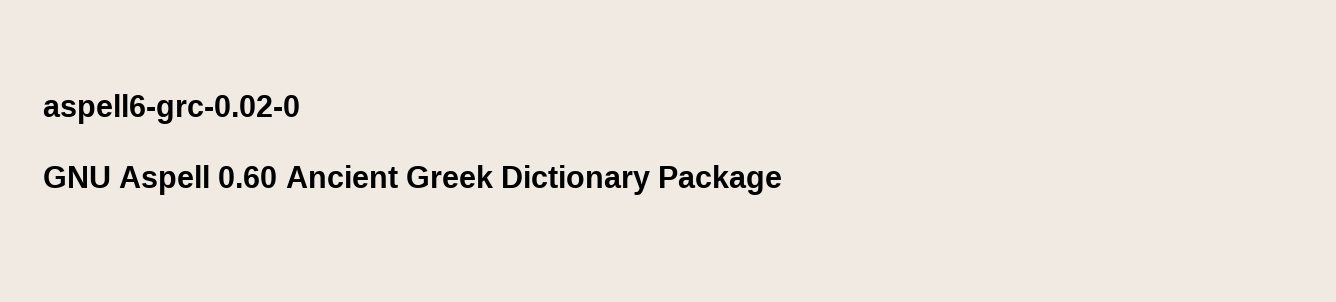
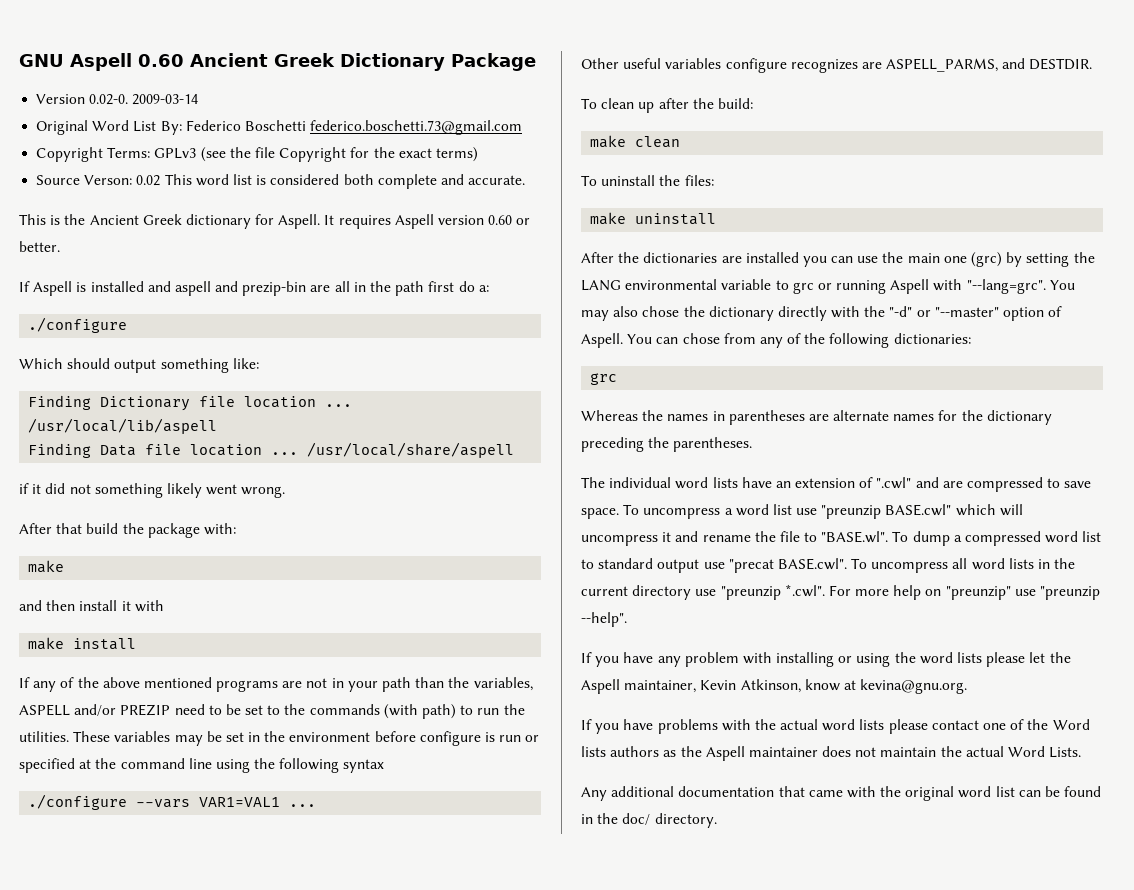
- aspell6-grc-0.02-0
+ Version 0.02-0. 2009-03-14
+ Original Word List By: Federico Boschetti federico.boschetti.73@gmail.com
+ Copyright Terms: GPLv3 (see the file Copyright for the exact terms)
+ Source Verson: 0.02 This word list is considered both complete and accurate.
+ This is the Ancient Greek dictionary for Aspell. It requires Aspell version 0.60 or better.
+ If Aspell is installed and aspell and prezip-bin are all in the path first do a:
+ ./configure
+ Which should output something like:
+ Finding Dictionary file location ... /usr/local/lib/aspell
+ Finding Data file location ... /usr/local/share/aspell
+ if it did not something likely went wrong.
+ After that build the package with:
+ make
+ and then install it with
+ make install
+ If any of the above mentioned programs are not in your path than the variables, ASPELL and/or PREZIP need to be set to the commands (with path) to run the utilities. These variables may be set in the environment before configure is run or specified at the command line using the following syntax
+ ./configure --vars VAR1=VAL1 ...
+ Other useful variables configure recognizes are ASPELL_PARMS, and DESTDIR.
+ To clean up after the build:
+ make clean
+ To uninstall the files:
+ make uninstall
+ After the dictionaries are installed you can use the main one (grc) by setting the LANG environmental variable to grc or running Aspell with "--lang=grc". You may also chose the dictionary directly with the "-d" or "--master" option of Aspell. You can chose from any of the following dictionaries:
+ grc
+ Whereas the names in parentheses are alternate names for the dictionary preceding the parentheses.
+ The individual word lists have an extension of ".cwl" and are compressed to save space. To uncompress a word list use "preunzip BASE.cwl" which will uncompress it and rename the file to "BASE.wl". To dump a compressed word list to standard output use "precat BASE.cwl". To uncompress all word lists in the current directory use "preunzip *.cwl". For more help on "preunzip" use "preunzip --help".
+ If you have any problem with installing or using the word lists please let the Aspell maintainer, Kevin Atkinson, know at kevina@gnu.org.
+ If you have problems with the actual word lists please contact one of the Word lists authors as the Aspell maintainer does not maintain the actual Word Lists.
+ Any additional documentation that came with the original word list can be found in the doc/ directory.

